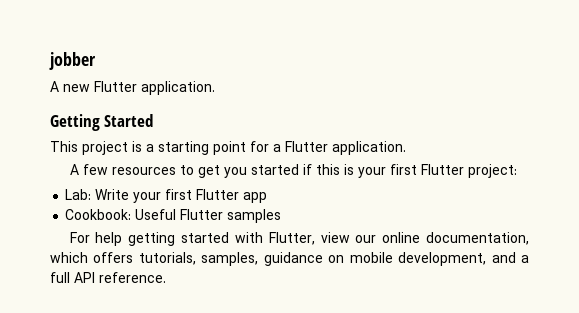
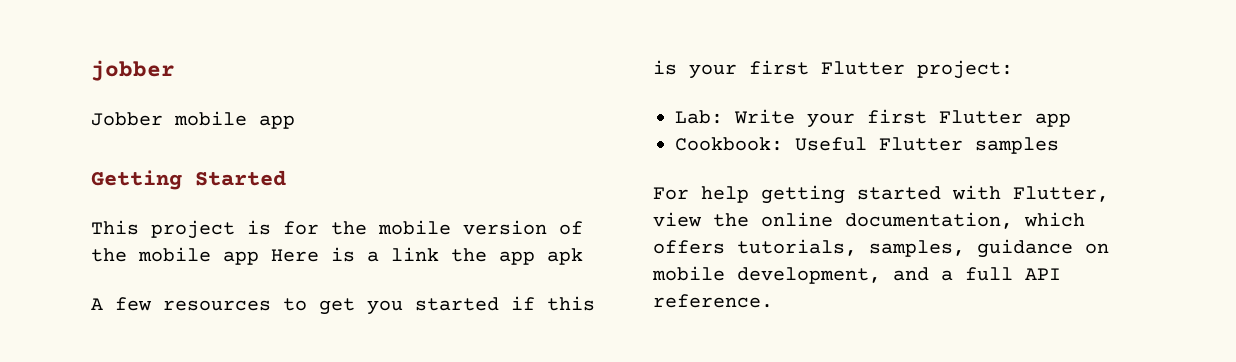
- A new Flutter application.
+ Jobber mobile app
- This project is a starting point for a Flutter application.
+ This project is for the mobile version of the mobile app Here is a link the app apk
- For help getting started with Flutter, view our online documentation, which offers tutorials, samples, guidance on mobile development, and a full API reference.
+ For help getting started with Flutter, view the online documentation, which offers tutorials, samples, guidance on mobile development, and a full API reference.

